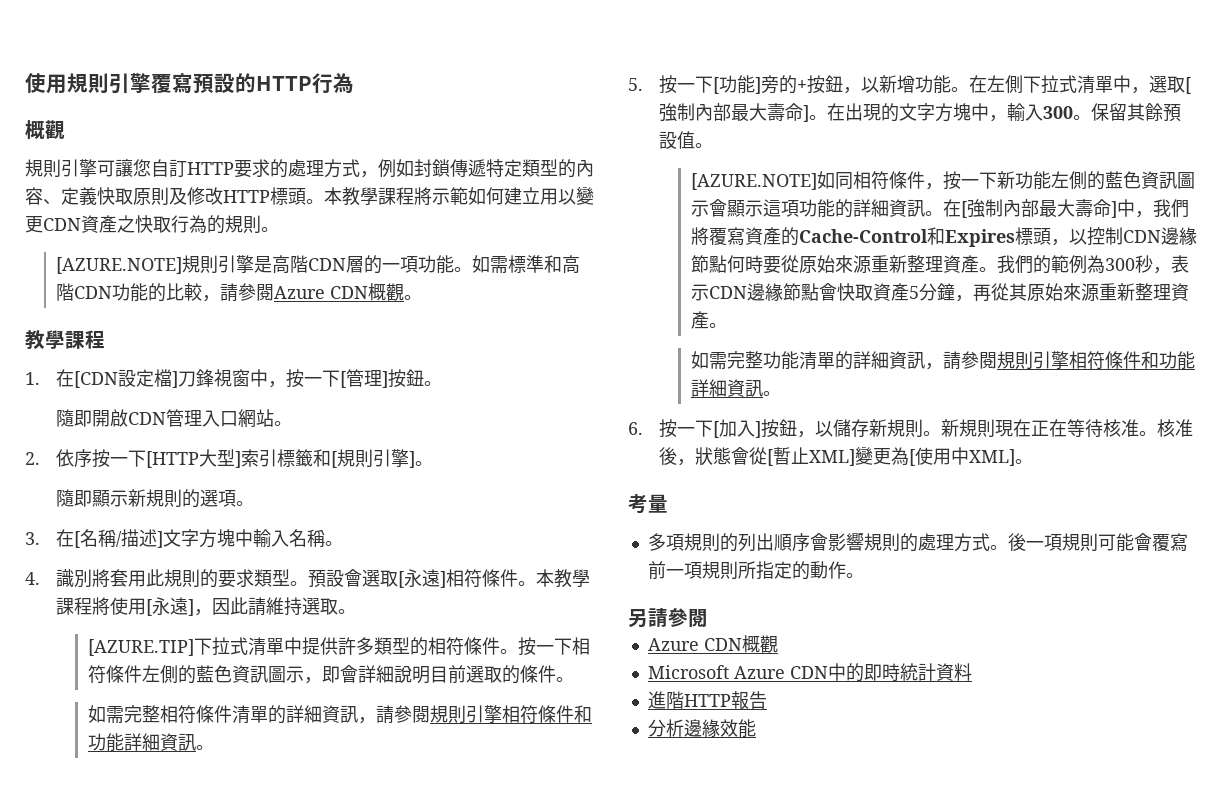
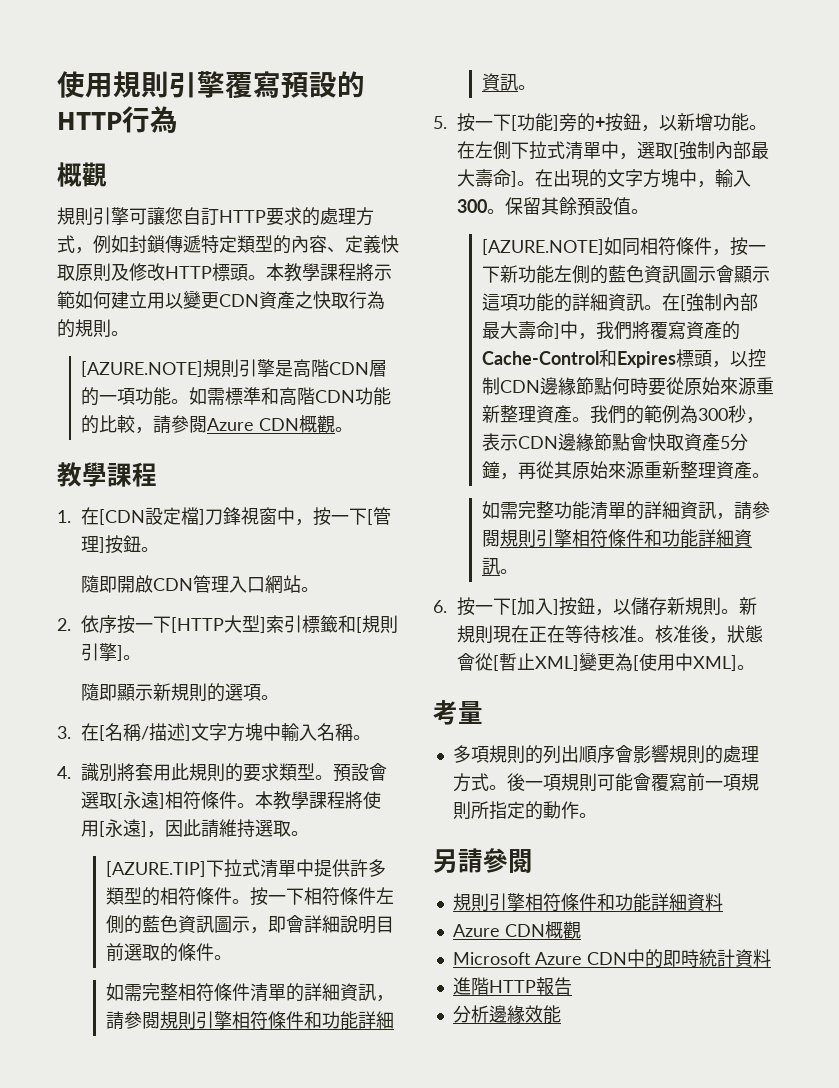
+ 規則引擎相符條件和功能詳細資料

